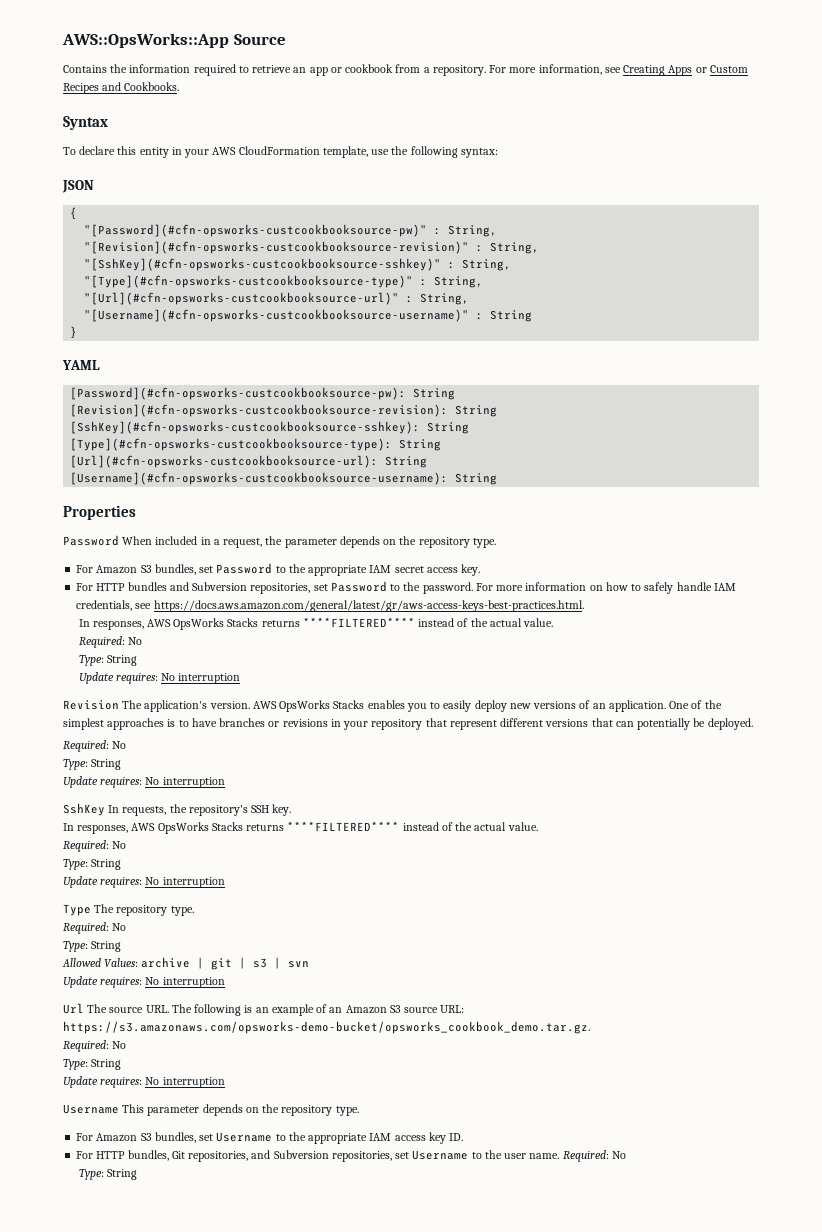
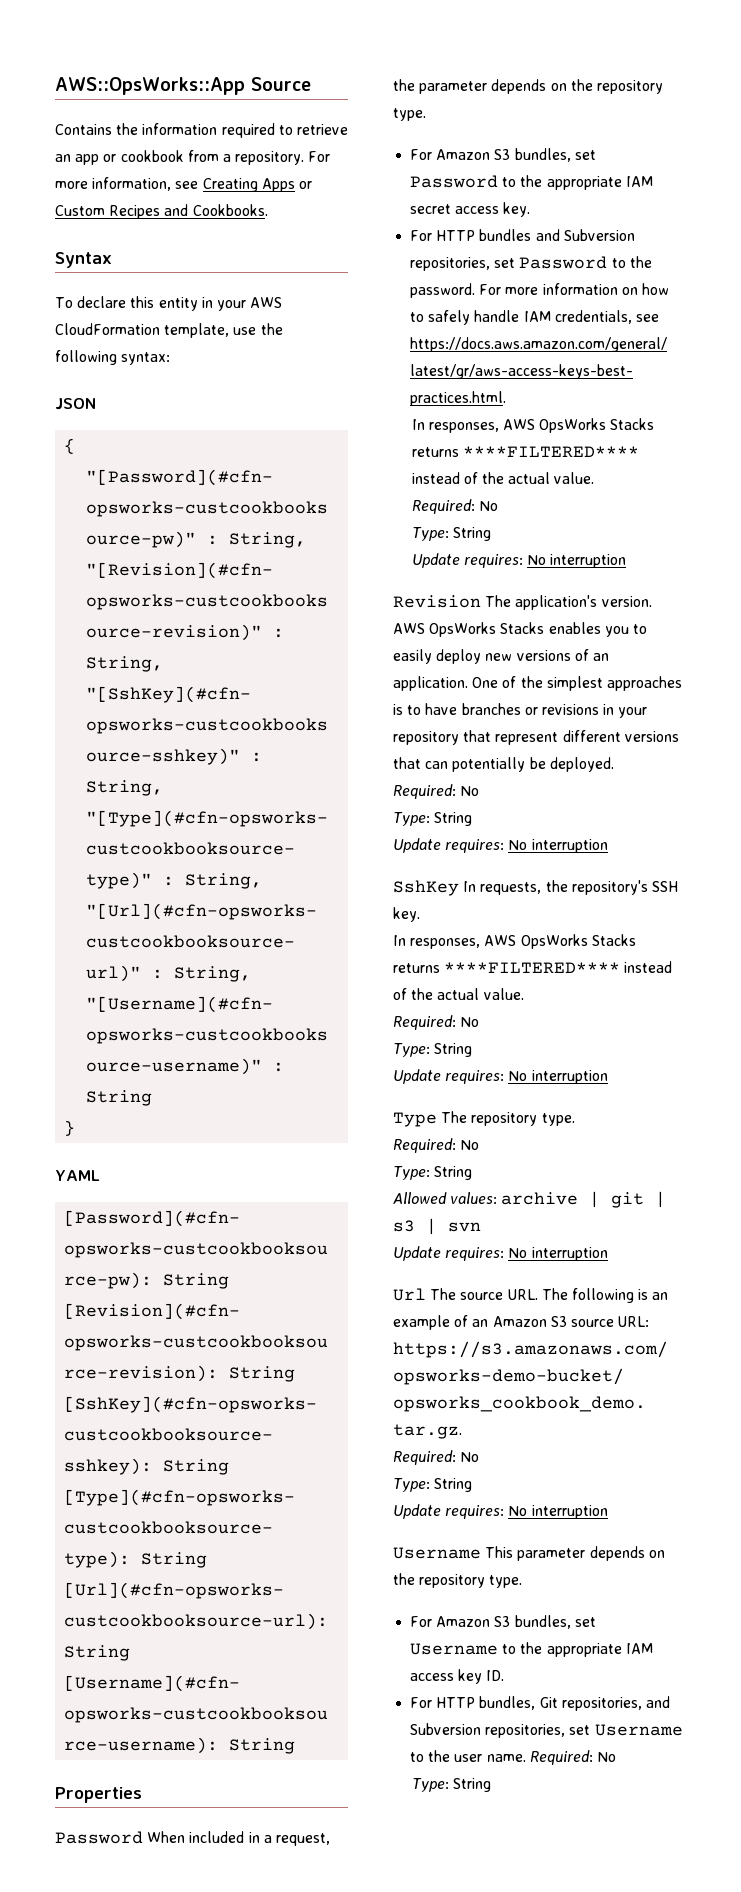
- Allowed Values: archive | git | s3 | svn
+ Allowed values: archive | git | s3 | svn

